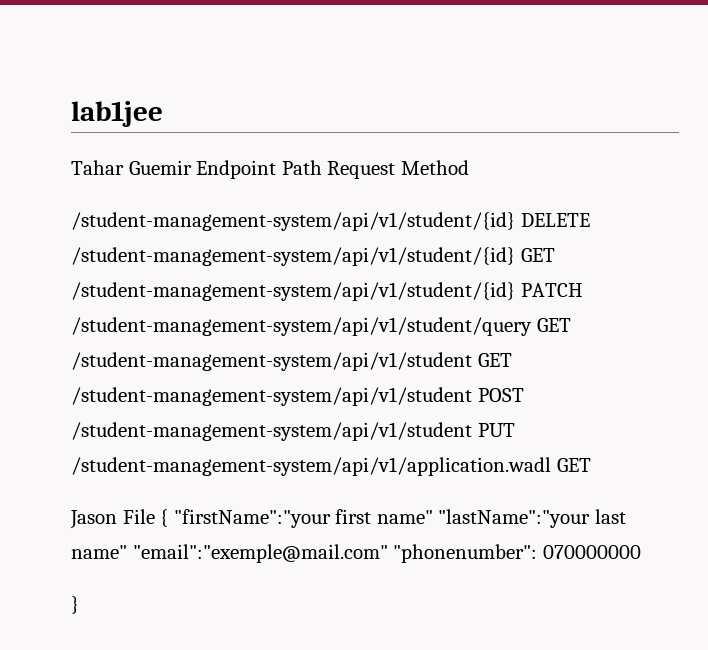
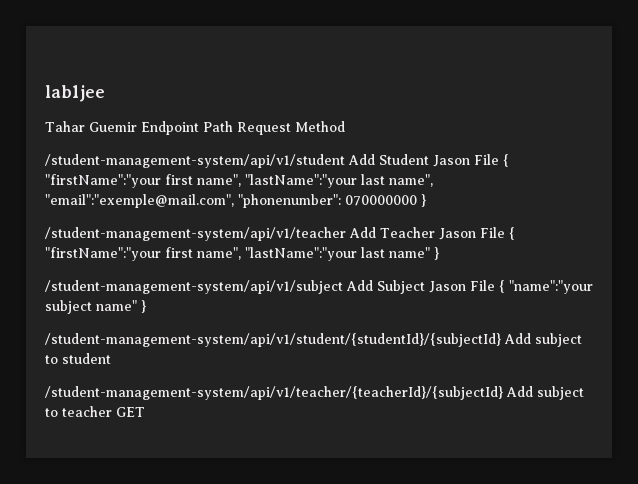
- /student-management-system/api/v1/student/{id} DELETE /student-management-system/api/v1/student/{id} GET /student-management-system/api/v1/student/{id} PATCH /student-management-system/api/v1/student/query GET /student-management-system/api/v1/student GET /student-management-system/api/v1/student POST /student-management-system/api/v1/student PUT /student-management-system/api/v1/application.wadl GET
- Jason File { "firstName":"your first name" "lastName":"your last name" "email":"exemple@mail.com" "phonenumber": 070000000
- }
+ /student-management-system/api/v1/student Add Student Jason File { "firstName":"your first name", "lastName":"your last name", "email":"exemple@mail.com", "phonenumber": 070000000 }
+ /student-management-system/api/v1/teacher Add Teacher Jason File { "firstName":"your first name", "lastName":"your last name" }
+ /student-management-system/api/v1/subject Add Subject Jason File { "name":"your subject name" }
+ /student-management-system/api/v1/student/{studentId}/{subjectId} Add subject to student
+ /student-management-system/api/v1/teacher/{teacherId}/{subjectId} Add subject to teacher GET

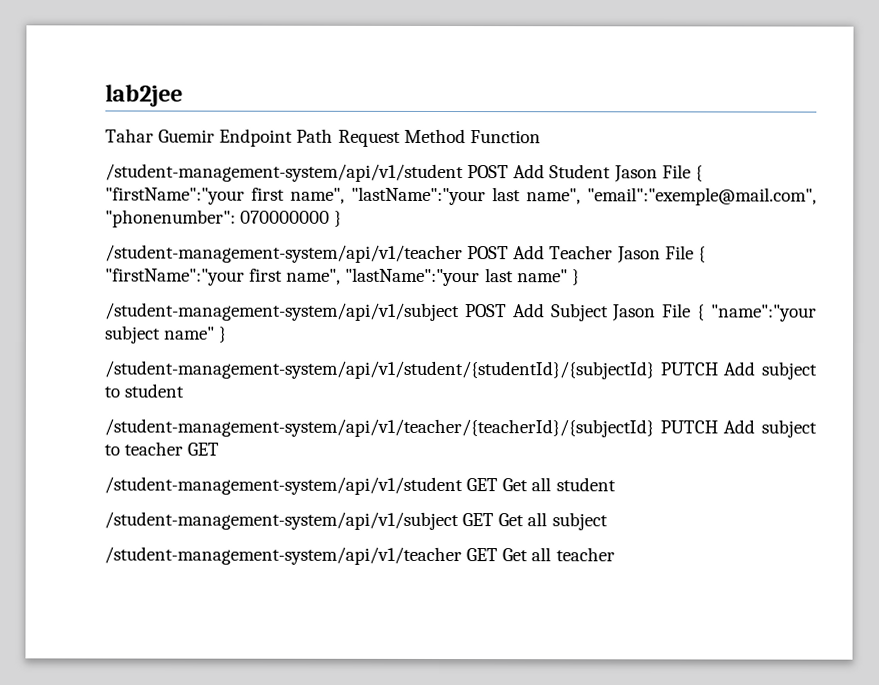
- lab1jee
+ lab2jee
- Tahar Guemir Endpoint Path Request Method
- /student-management-system/api/v1/student Add Student Jason File { "firstName":"your first name", "lastName":"your last name", "email":"exemple@mail.com", "phonenumber": 070000000 }
+ Tahar Guemir Endpoint Path Request Method Function
+ /student-management-system/api/v1/student POST Add Student Jason File { "firstName":"your first name", "lastName":"your last name", "email":"exemple@mail.com", "phonenumber": 070000000 }
- /student-management-system/api/v1/teacher Add Teacher Jason File { "firstName":"your first name", "lastName":"your last name" }
+ /student-management-system/api/v1/teacher POST Add Teacher Jason File { "firstName":"your first name", "lastName":"your last name" }
- /student-management-system/api/v1/subject Add Subject Jason File { "name":"your subject name" }
+ /student-management-system/api/v1/subject POST Add Subject Jason File { "name":"your subject name" }
- /student-management-system/api/v1/student/{studentId}/{subjectId} Add subject to student
+ /student-management-system/api/v1/student/{studentId}/{subjectId} PUTCH Add subject to student
- /student-management-system/api/v1/teacher/{teacherId}/{subjectId} Add subject to teacher GET
+ /student-management-system/api/v1/teacher/{teacherId}/{subjectId} PUTCH Add subject to teacher GET
+ /student-management-system/api/v1/student GET Get all student
+ /student-management-system/api/v1/subject GET Get all subject
+ /student-management-system/api/v1/teacher GET Get all teacher

